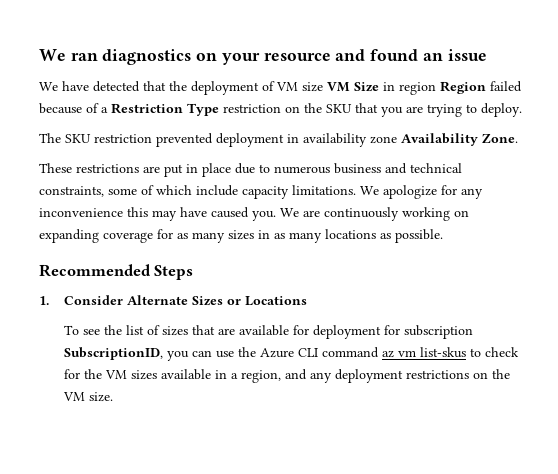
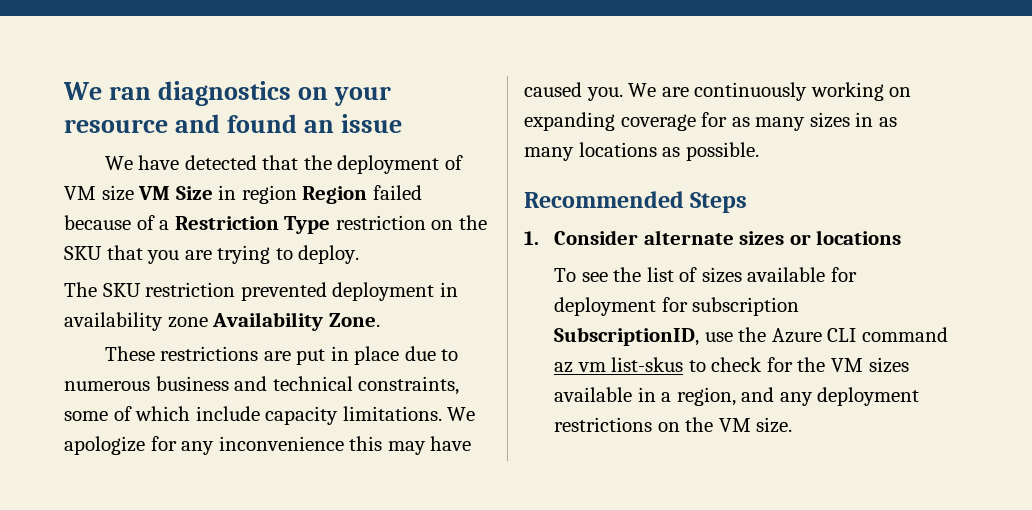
- 1. Consider Alternate Sizes or Locations
+ 1. Consider alternate sizes or locations
- To see the list of sizes that are available for deployment for subscription SubscriptionID, you can use the Azure CLI command az vm list-skus to check for the VM sizes available in a region, and any deployment restrictions on the VM size.
+ To see the list of sizes available for deployment for subscription SubscriptionID, use the Azure CLI command az vm list-skus to check for the VM sizes available in a region, and any deployment restrictions on the VM size.

